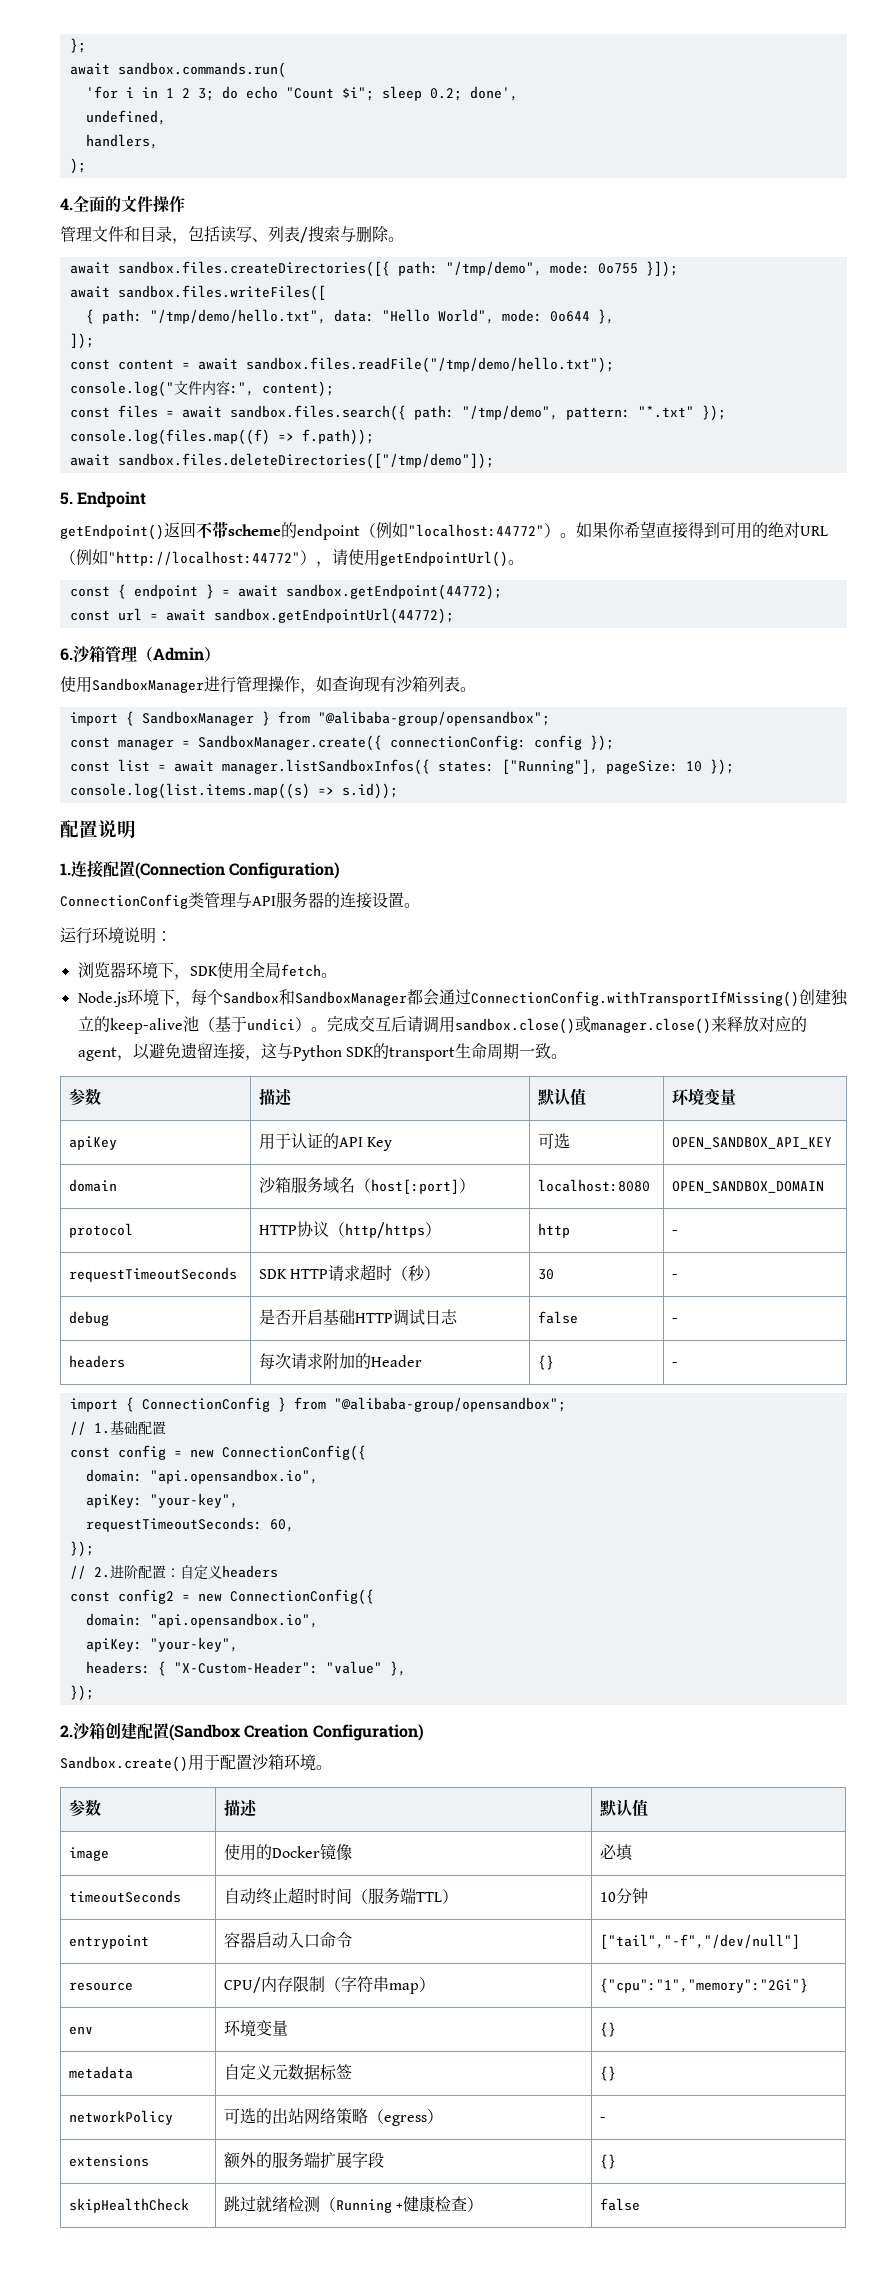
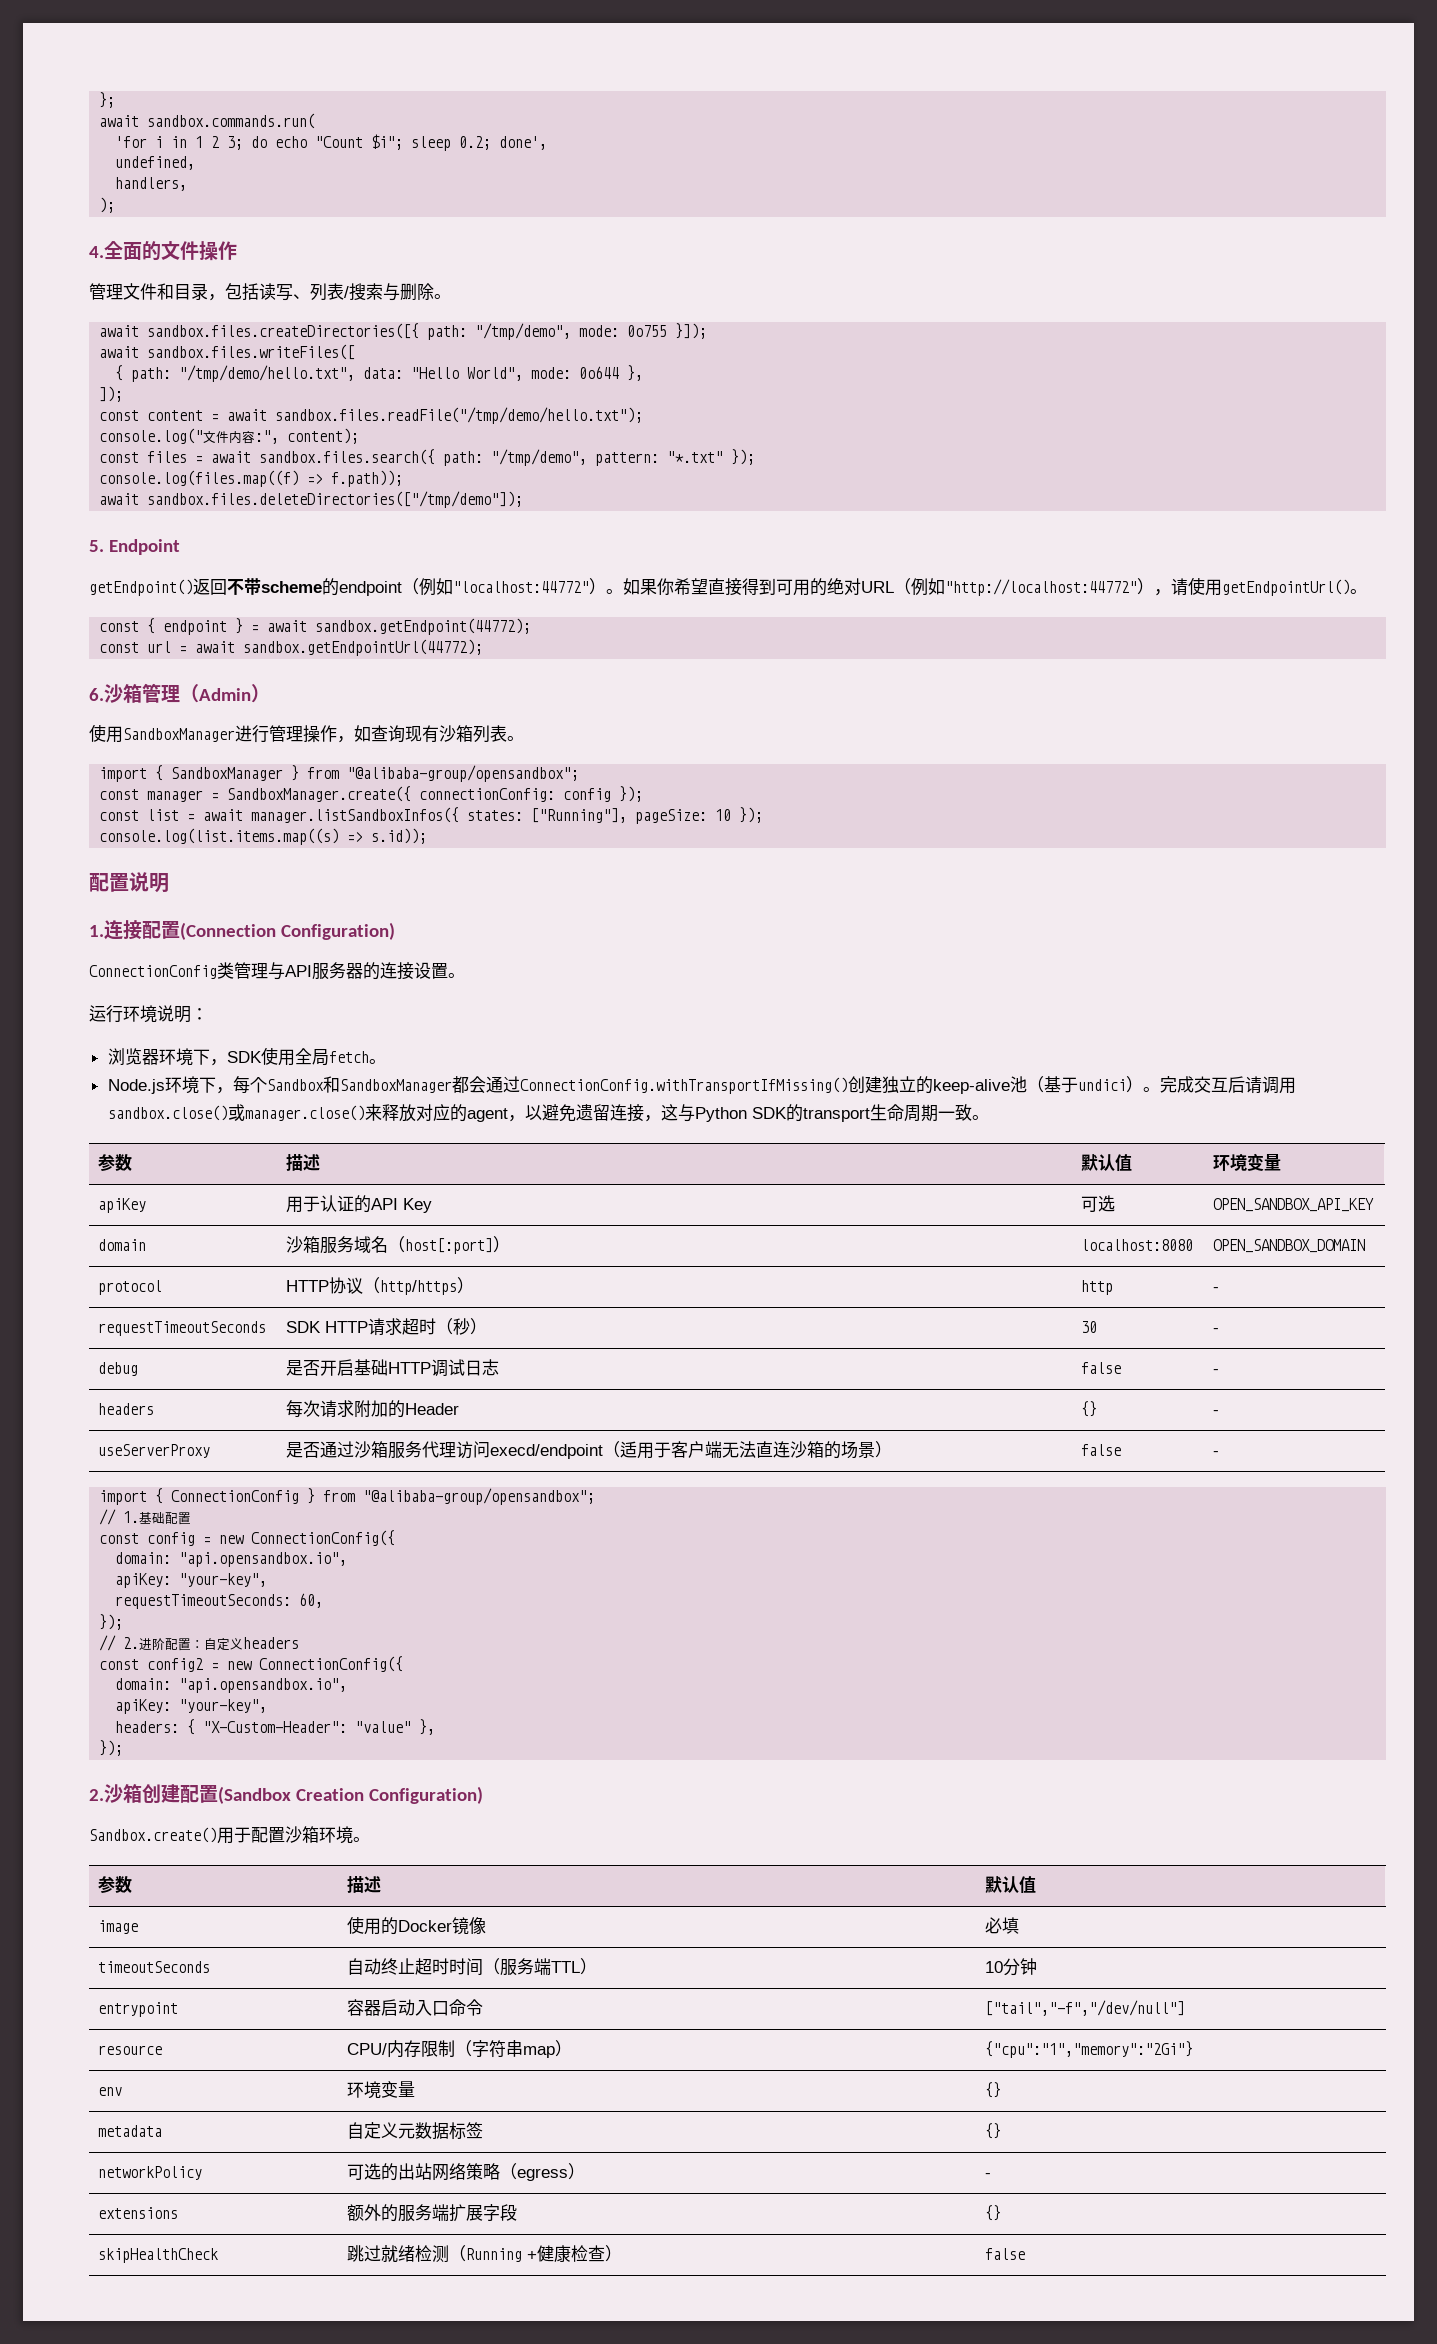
+ useServerProxy | 是否通过沙箱服务代理访问execd/endpoint（适用于客户端无法直连沙箱的场景） | false | -

